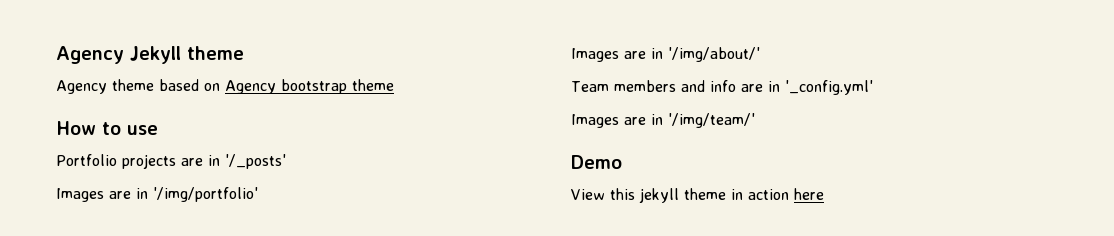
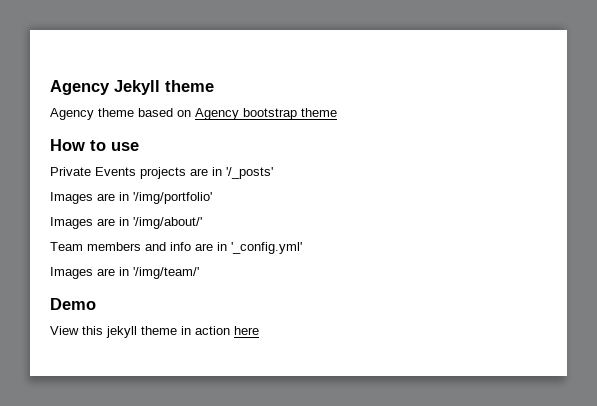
- Portfolio projects are in '/_posts'
+ Private Events projects are in '/_posts'

